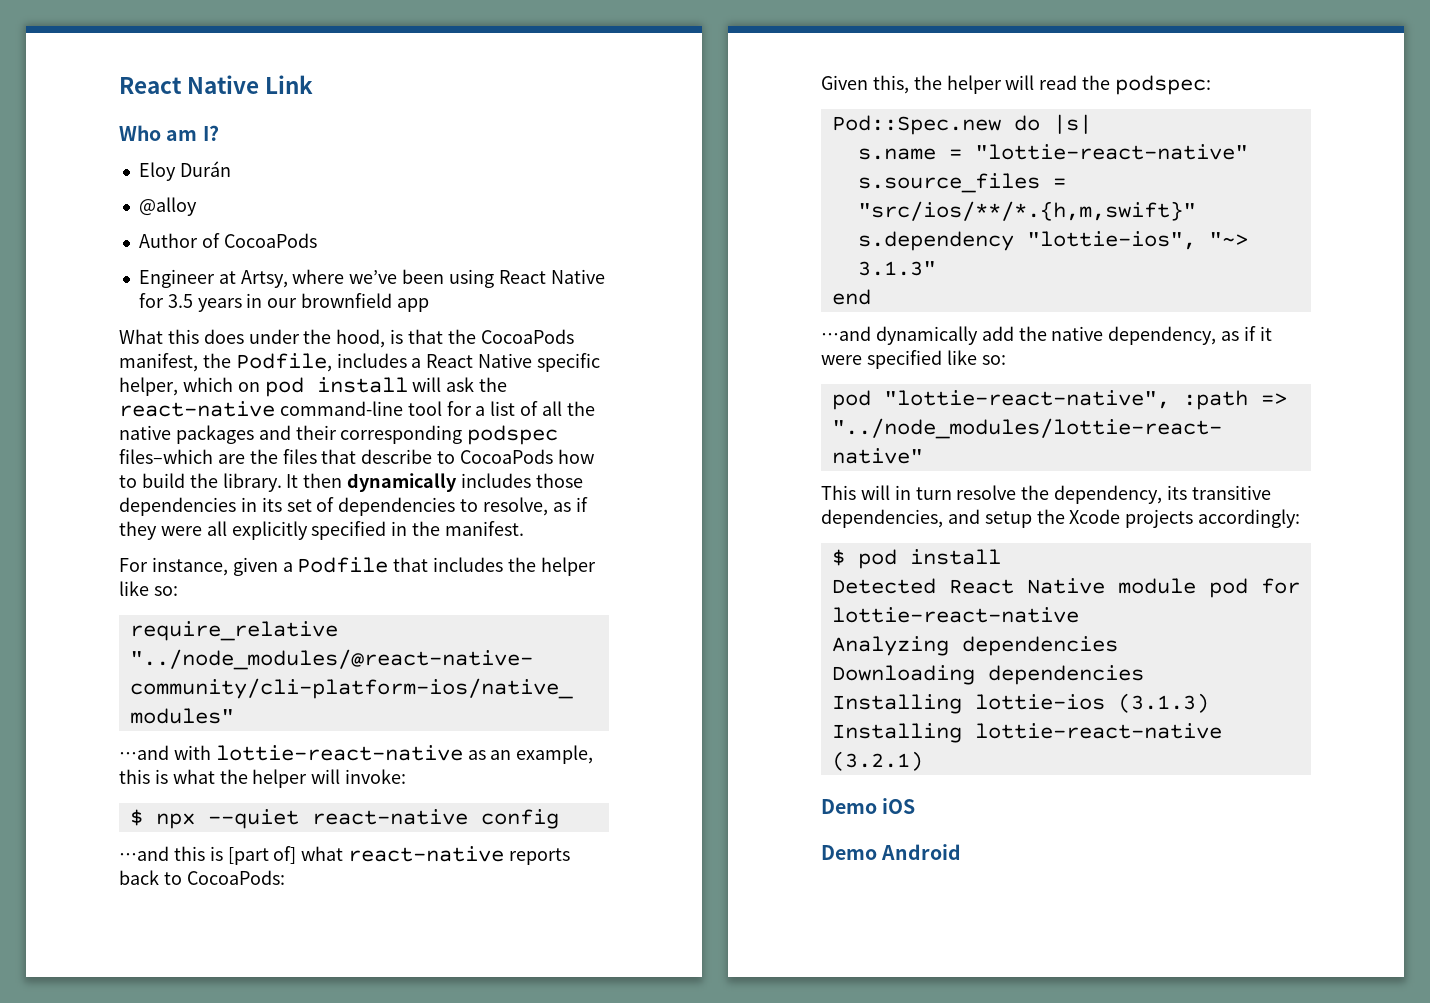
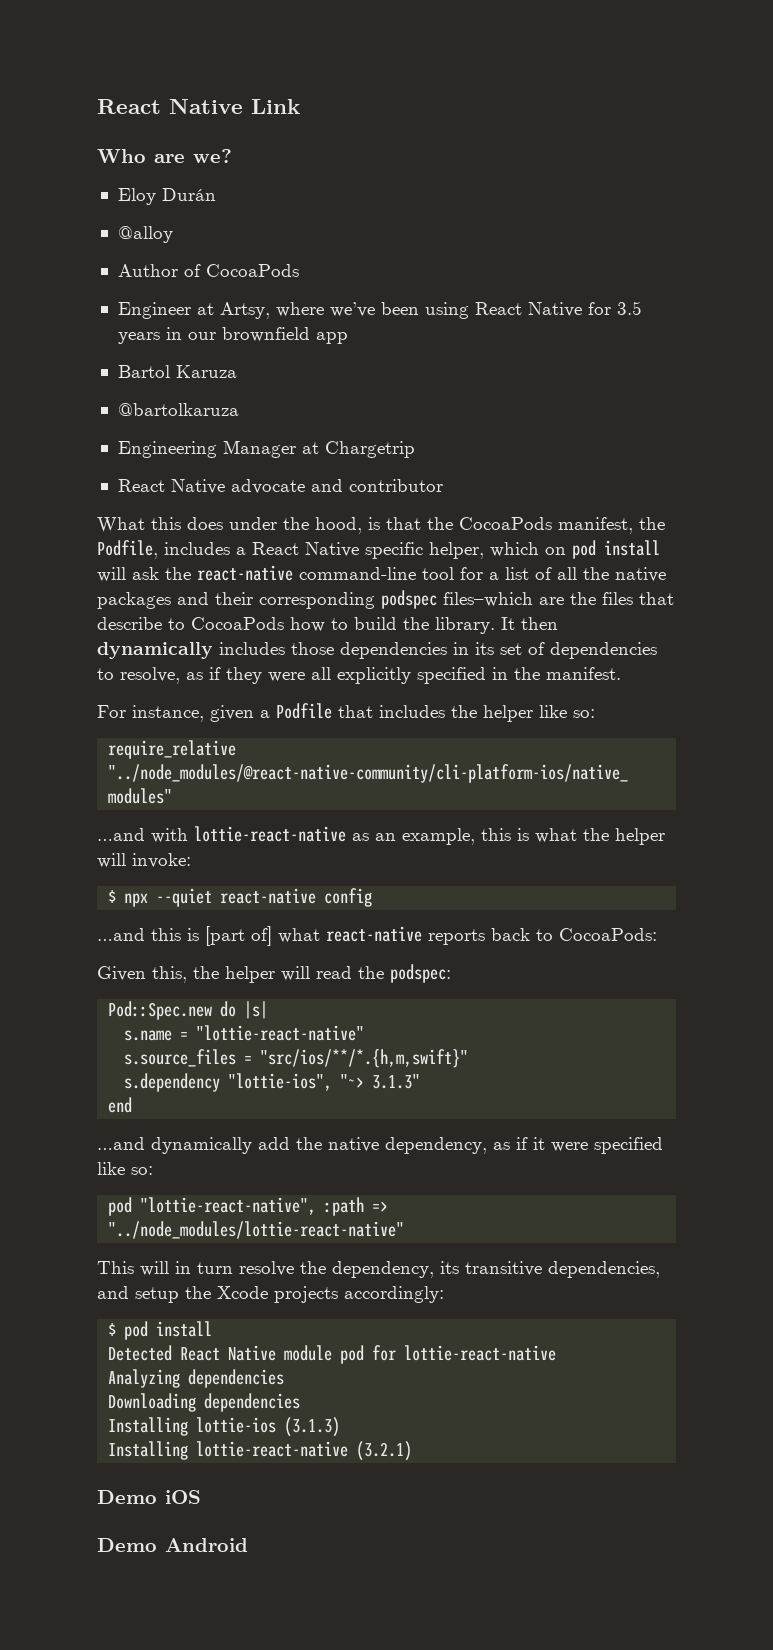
- Who am I?
+ Who are we?
+ Bartol Karuza
+ @bartolkaruza
+ Engineering Manager at Chargetrip
+ React Native advocate and contributor

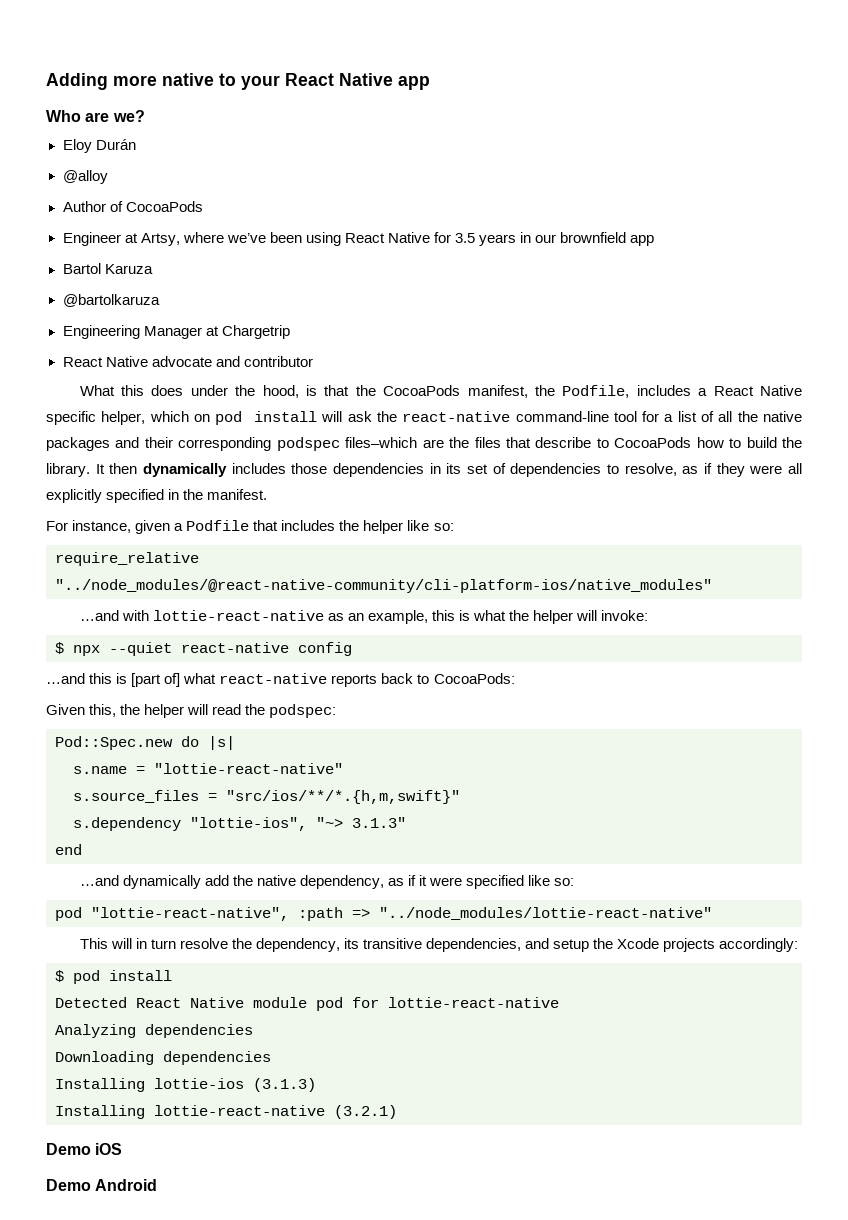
- React Native Link
+ Adding more native to your React Native app

